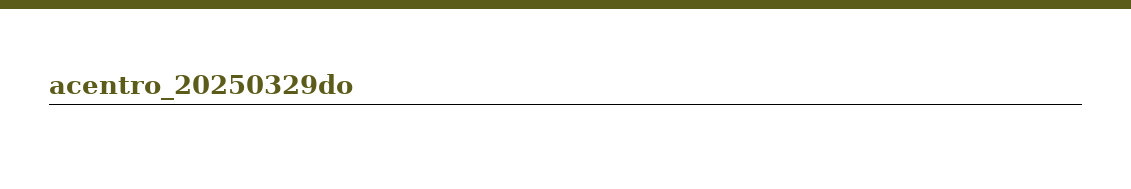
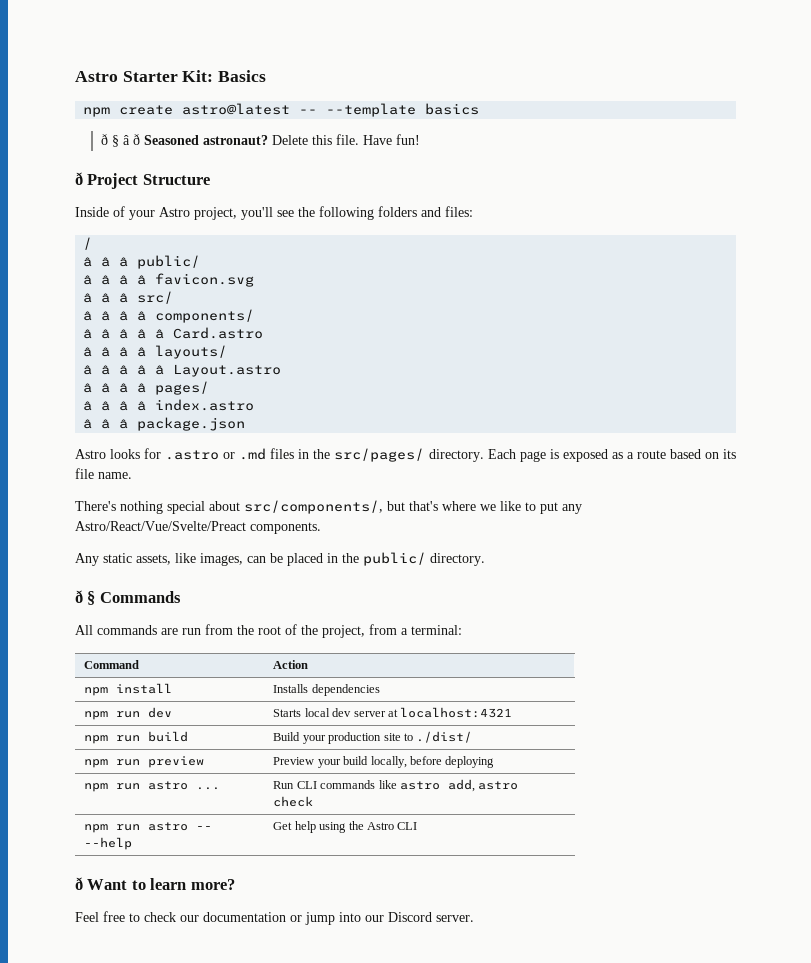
- acentro_20250329do
+ Astro Starter Kit: Basics
+ npm create astro@latest -- --template basics
+ ð § â ð Seasoned astronaut? Delete this file. Have fun!
+ ð Project Structure
+ Inside of your Astro project, you'll see the following folders and files:
+ /
+ â â â public/
+ â â â â favicon.svg
+ â â â src/
+ â â â â components/
+ â â â â â Card.astro
+ â â â â layouts/
+ â â â â â Layout.astro
+ â â â â pages/
+ â â â â index.astro
+ â â â package.json
+ Astro looks for .astro or .md files in the src/pages/ directory. Each page is exposed as a route based on its file name.
+ There's nothing special about src/components/, but that's where we like to put any Astro/React/Vue/Svelte/Preact components.
+ Any static assets, like images, can be placed in the public/ directory.
+ ð § Commands
+ All commands are run from the root of the project, from a terminal:
+ Command | Action
+ npm install | Installs dependencies
+ npm run dev | Starts local dev server at localhost:4321
+ npm run build | Build your production site to ./dist/
+ npm run preview | Preview your build locally, before deploying
+ npm run astro ... | Run CLI commands like astro add, astro check
+ npm run astro -- --help | Get help using the Astro CLI
+ ð Want to learn more?
+ Feel free to check our documentation or jump into our Discord server.

